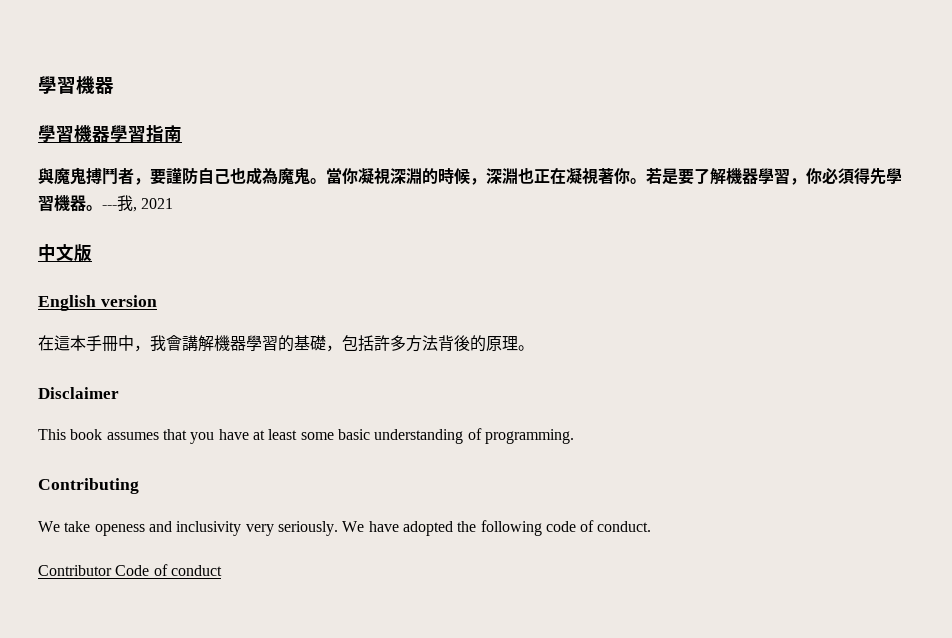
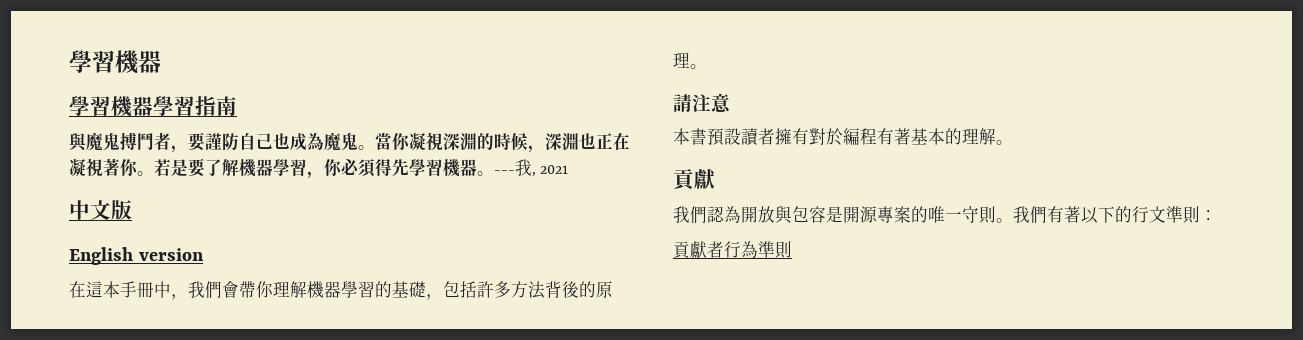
- 在這本手冊中，我會講解機器學習的基礎，包括許多方法背後的原理。
+ 在這本手冊中，我們會帶你理解機器學習的基礎，包括許多方法背後的原理。
- Disclaimer
- This book assumes that you have at least some basic understanding of programming.
- Contributing
- We take openess and inclusivity very seriously. We have adopted the following code of conduct.
- Contributor Code of conduct
+ 請注意
+ 本書預設讀者擁有對於編程有著基本的理解。
+ 貢獻
+ 我們認為開放與包容是開源專案的唯一守則。我們有著以下的行文準則：
+ 貢獻者行為準則

